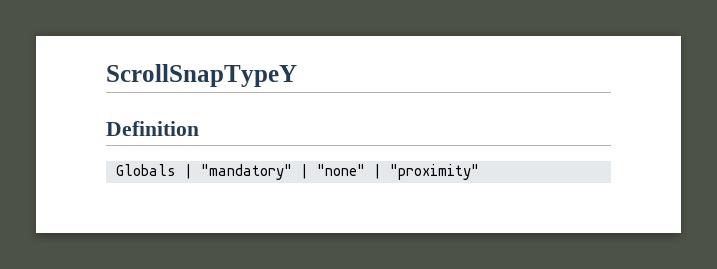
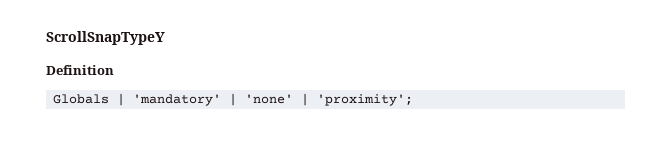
- Globals | "mandatory" | "none" | "proximity"
+ Globals | 'mandatory' | 'none' | 'proximity';

